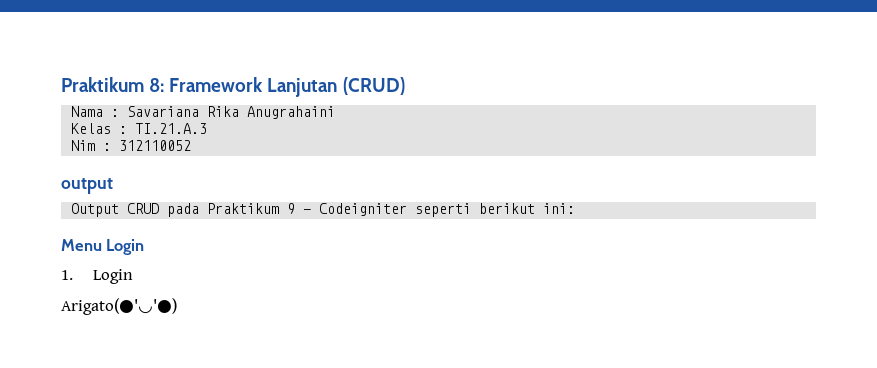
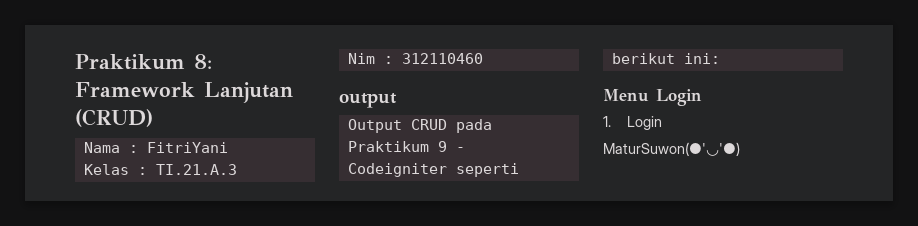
- Nama : Savariana Rika Anugrahaini
+ Nama : FitriYani
- Nim : 312110052
+ Nim : 312110460
- Arigato(●'◡'●)
+ MaturSuwon(●'◡'●)

